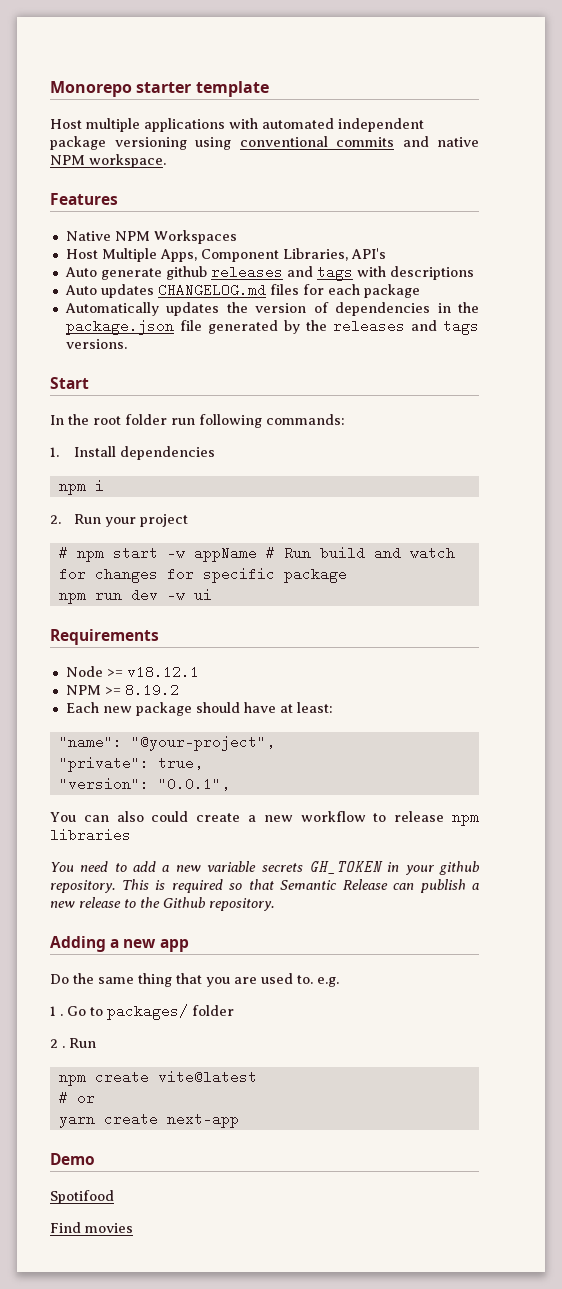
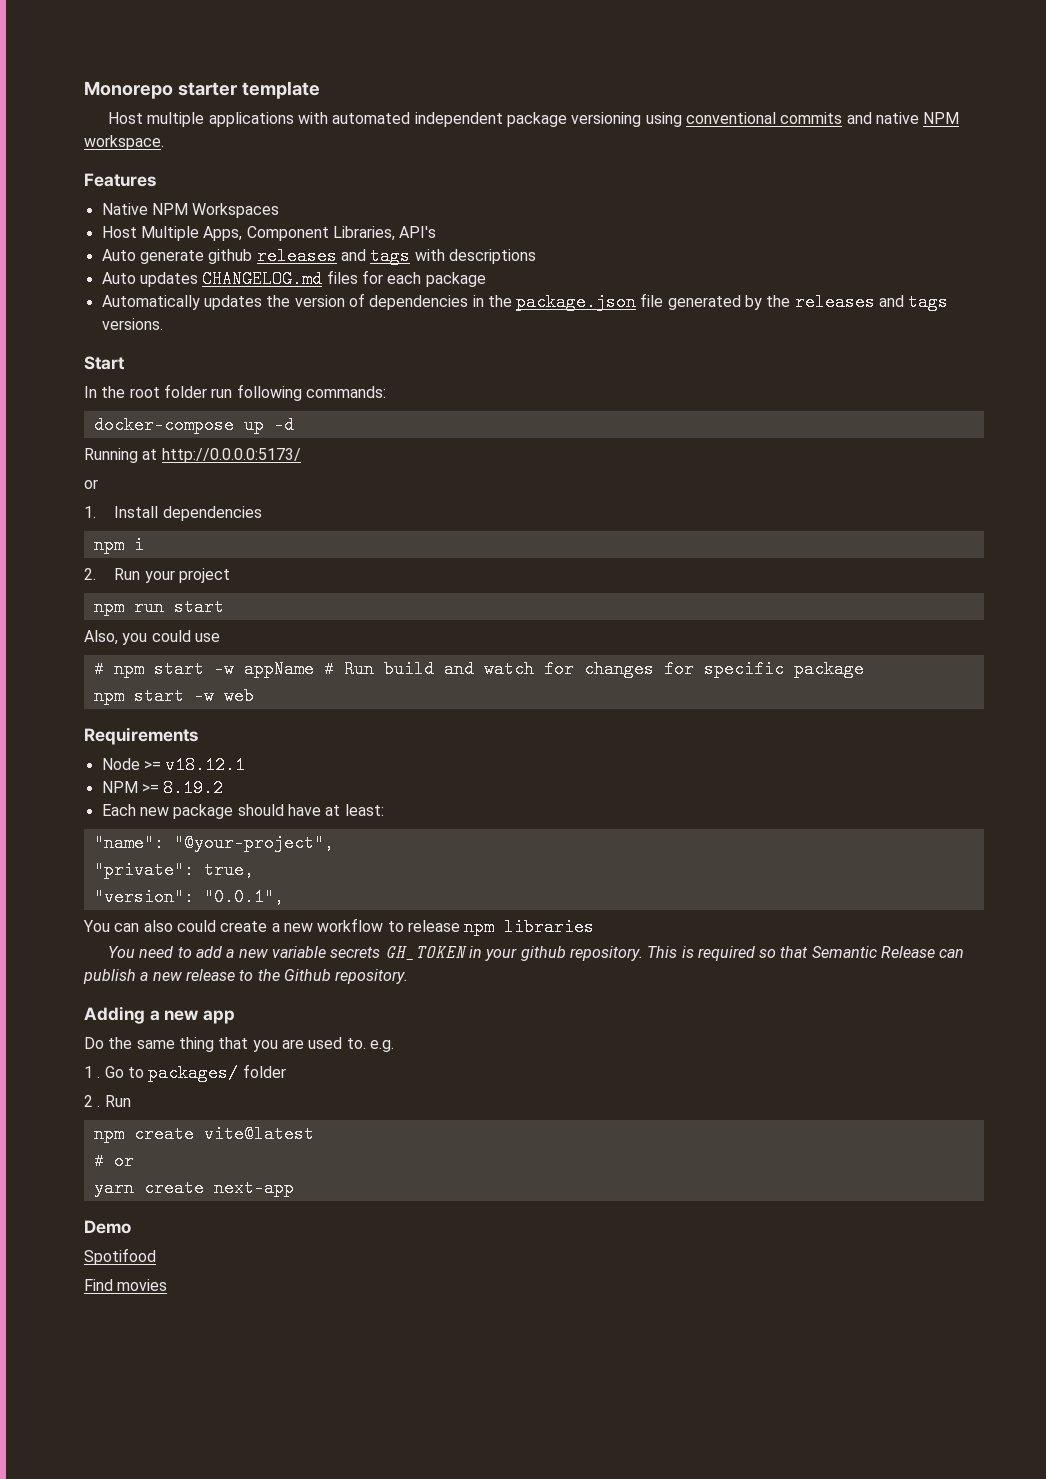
+ docker-compose up -d
+ Running at http://0.0.0.0:5173/
+ or
+ npm run start
+ Also, you could use
- npm run dev -w ui
+ npm start -w web

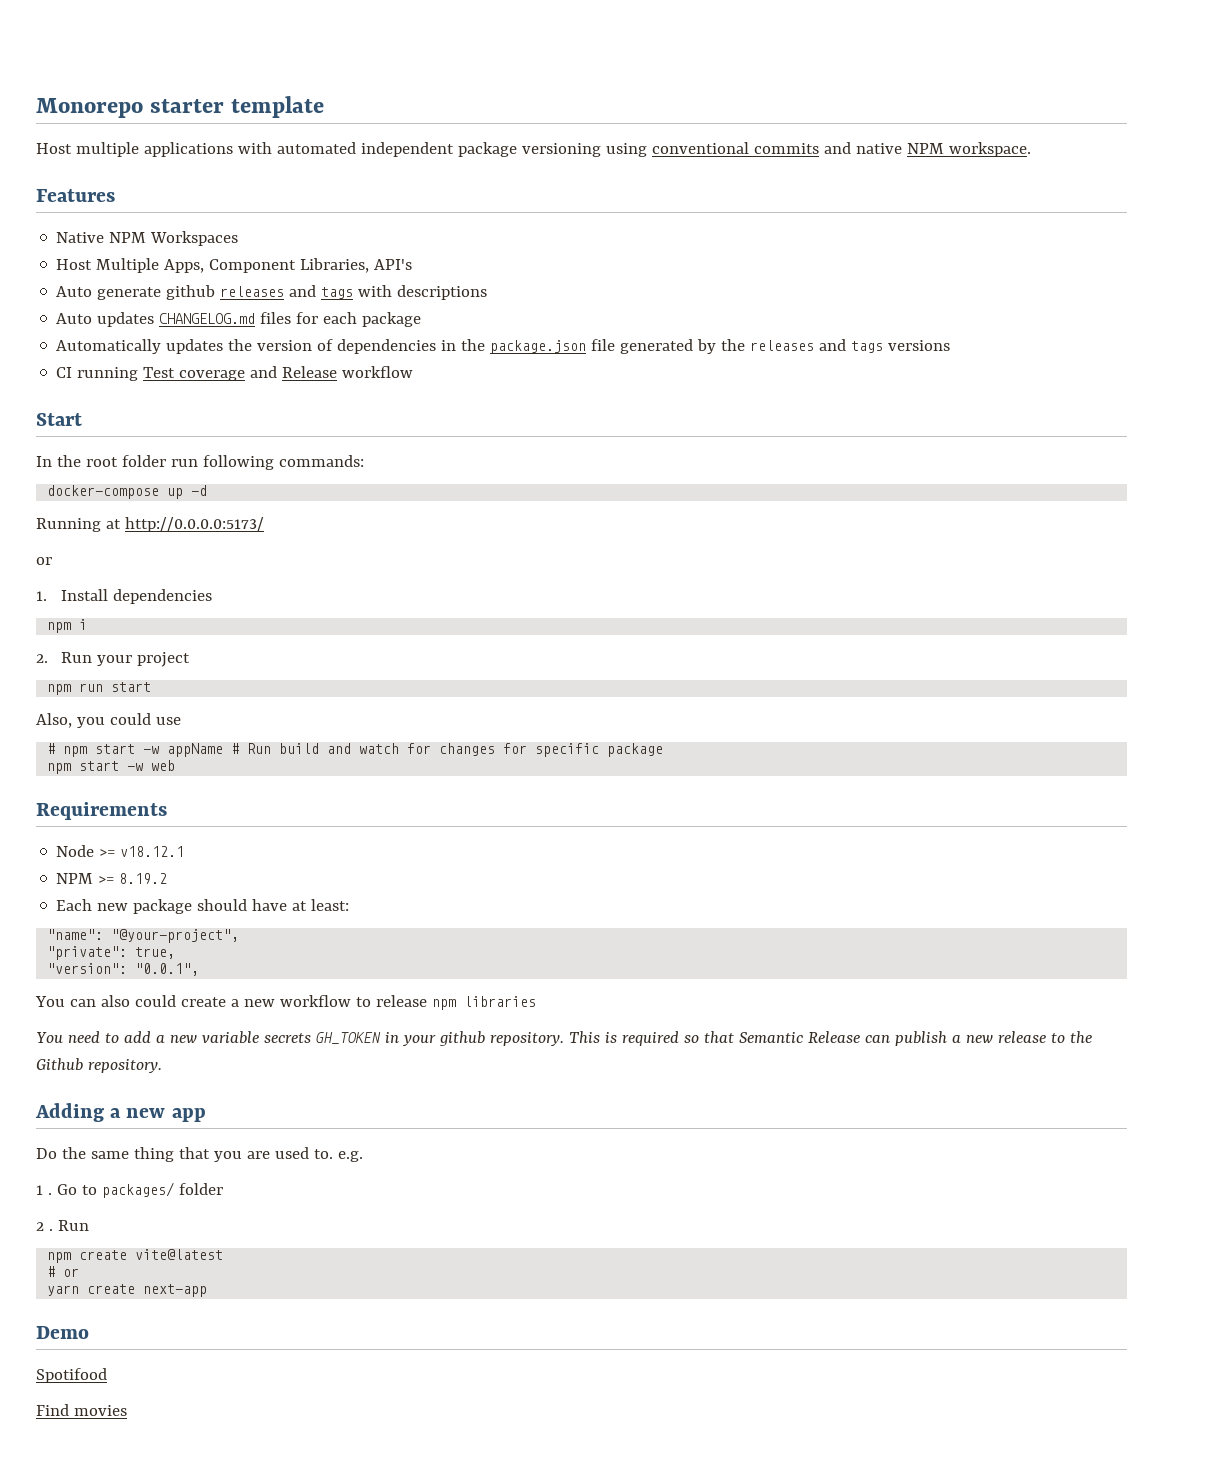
- Automatically updates the version of dependencies in the package.json file generated by the releases and tags versions.
+ Automatically updates the version of dependencies in the package.json file generated by the releases and tags versions
+ CI running Test coverage and Release workflow

